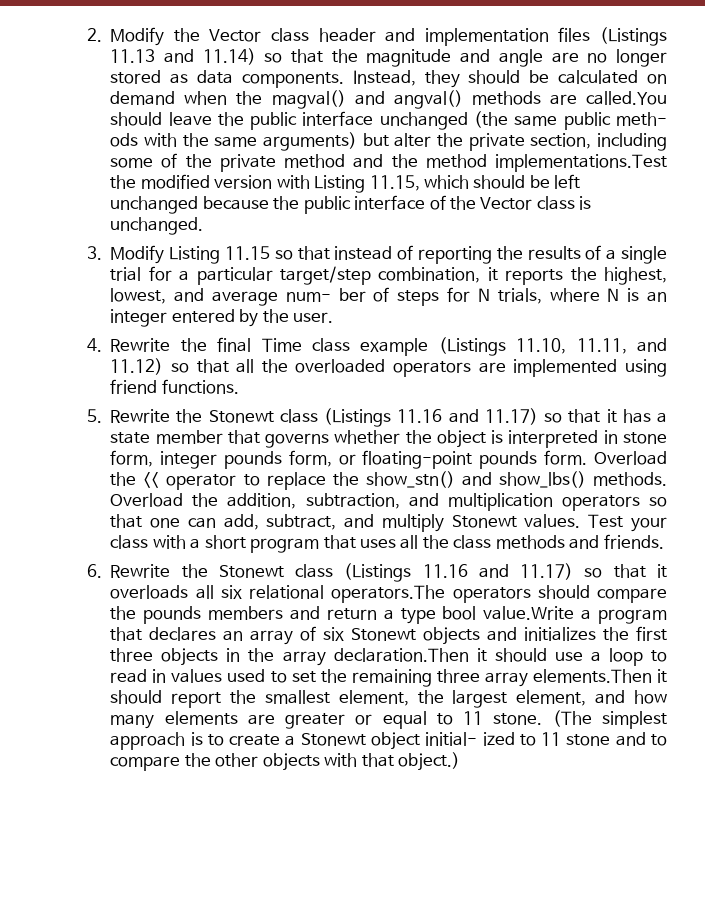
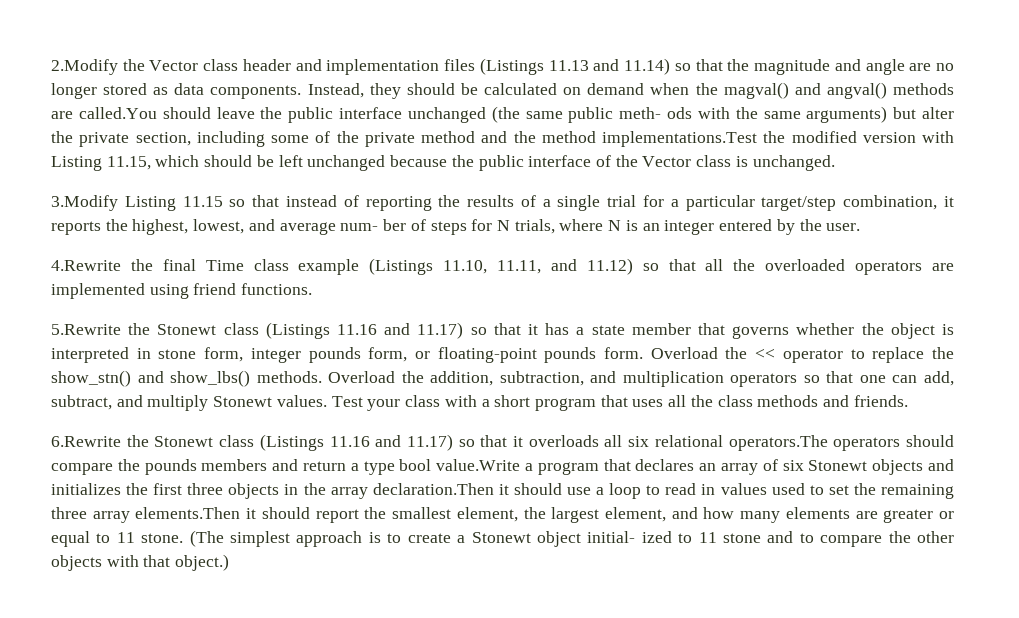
- 2. Modify the Vector class header and implementation files (Listings 11.13 and 11.14) so that the magnitude and angle are no longer stored as data components.
+ 2.Modify the Vector class header and implementation files (Listings 11.13 and 11.14) so that the magnitude and angle are no longer stored as data components.
- 3. Modify Listing 11.15 so that instead of reporting the results of a single trial for a particular target/step combination, it reports the highest, lowest, and average num- ber of steps for N trials, where N is an integer entered by the user.
+ 3.Modify Listing 11.15 so that instead of reporting the results of a single trial for a particular target/step combination, it reports the highest, lowest, and average num- ber of steps for N trials, where N is an integer entered by the user.
- 4. Rewrite the final Time class example (Listings 11.10, 11.11, and 11.12) so that all the overloaded operators are implemented using friend functions.
+ 4.Rewrite the final Time class example (Listings 11.10, 11.11, and 11.12) so that all the overloaded operators are implemented using friend functions.
- 5. Rewrite the Stonewt class (Listings 11.16 and 11.17) so that it has a state member that governs whether the object is interpreted in stone form, integer pounds form, or floating-point pounds form.
+ 5.Rewrite the Stonewt class (Listings 11.16 and 11.17) so that it has a state member that governs whether the object is interpreted in stone form, integer pounds form, or floating-point pounds form.
- 6. Rewrite the Stonewt class (Listings 11.16 and 11.17) so that it overloads all six relational operators.The operators should compare the pounds members and return a type bool value.Write a program that declares an array of six Stonewt objects and initializes the first three objects in the array declaration.Then it should use a loop to read in values used to set the remaining three array elements.Then it should report the smallest element, the largest element, and how many elements are greater or equal to 11 stone.
+ 6.Rewrite the Stonewt class (Listings 11.16 and 11.17) so that it overloads all six relational operators.The operators should compare the pounds members and return a type bool value.Write a program that declares an array of six Stonewt objects and initializes the first three objects in the array declaration.Then it should use a loop to read in values used to set the remaining three array elements.Then it should report the smallest element, the largest element, and how many elements are greater or equal to 11 stone.

